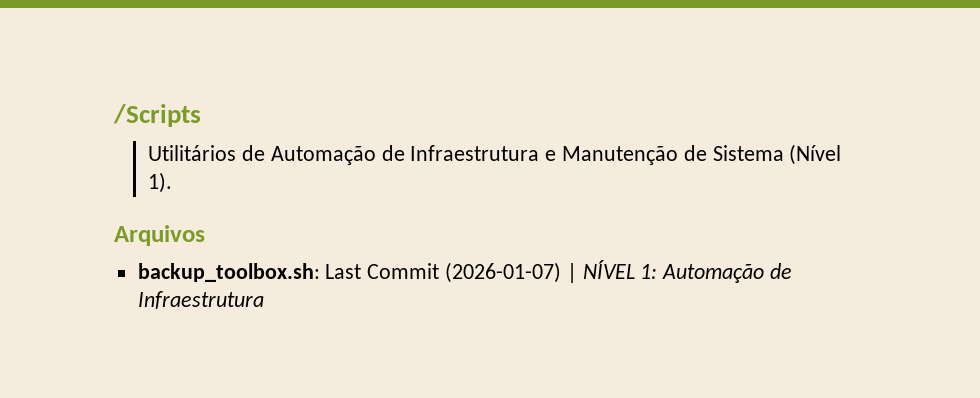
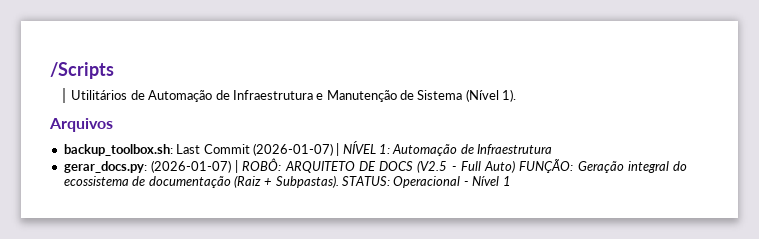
+ gerar_docs.py: (2026-01-07) | ROBÔ: ARQUITETO DE DOCS (V2.5 - Full Auto) FUNÇÃO: Geração integral do ecossistema de documentação (Raiz + Subpastas). STATUS: Operacional - Nível 1

